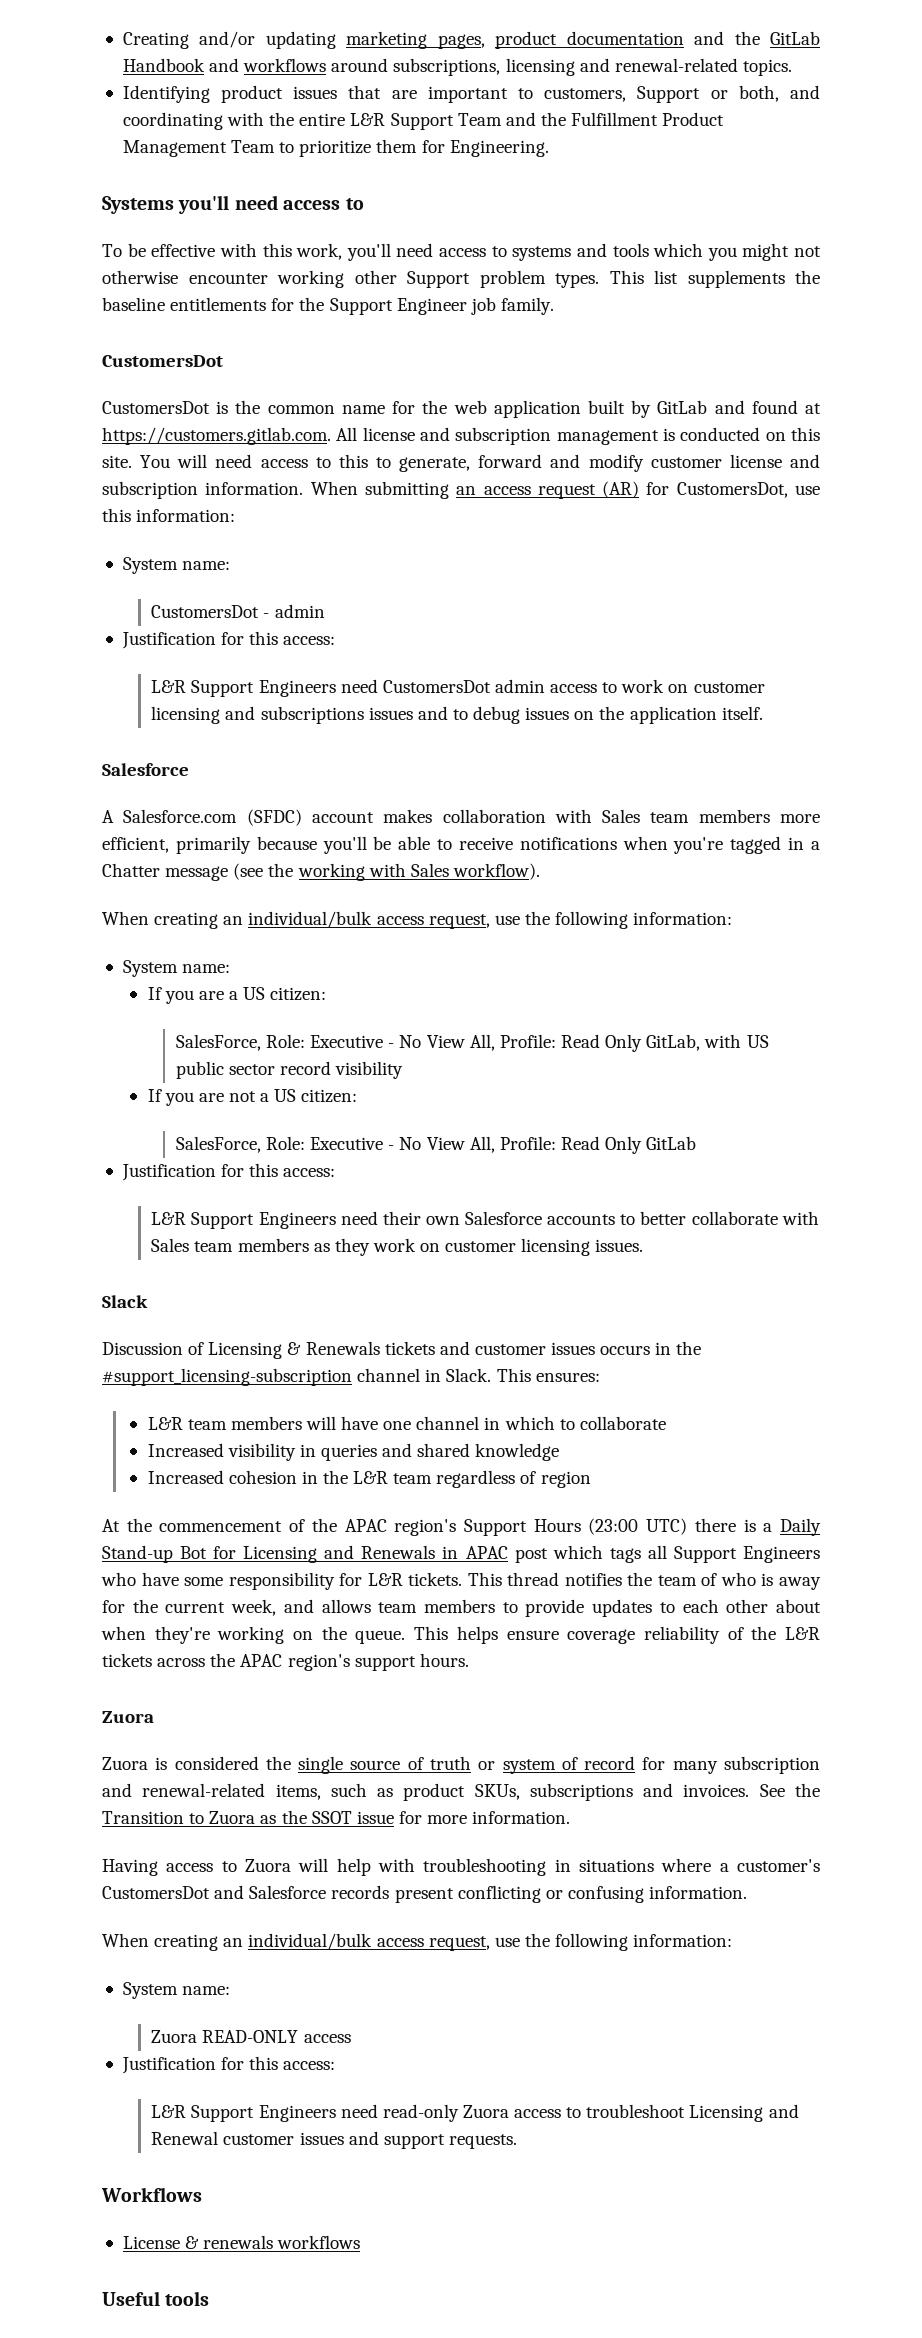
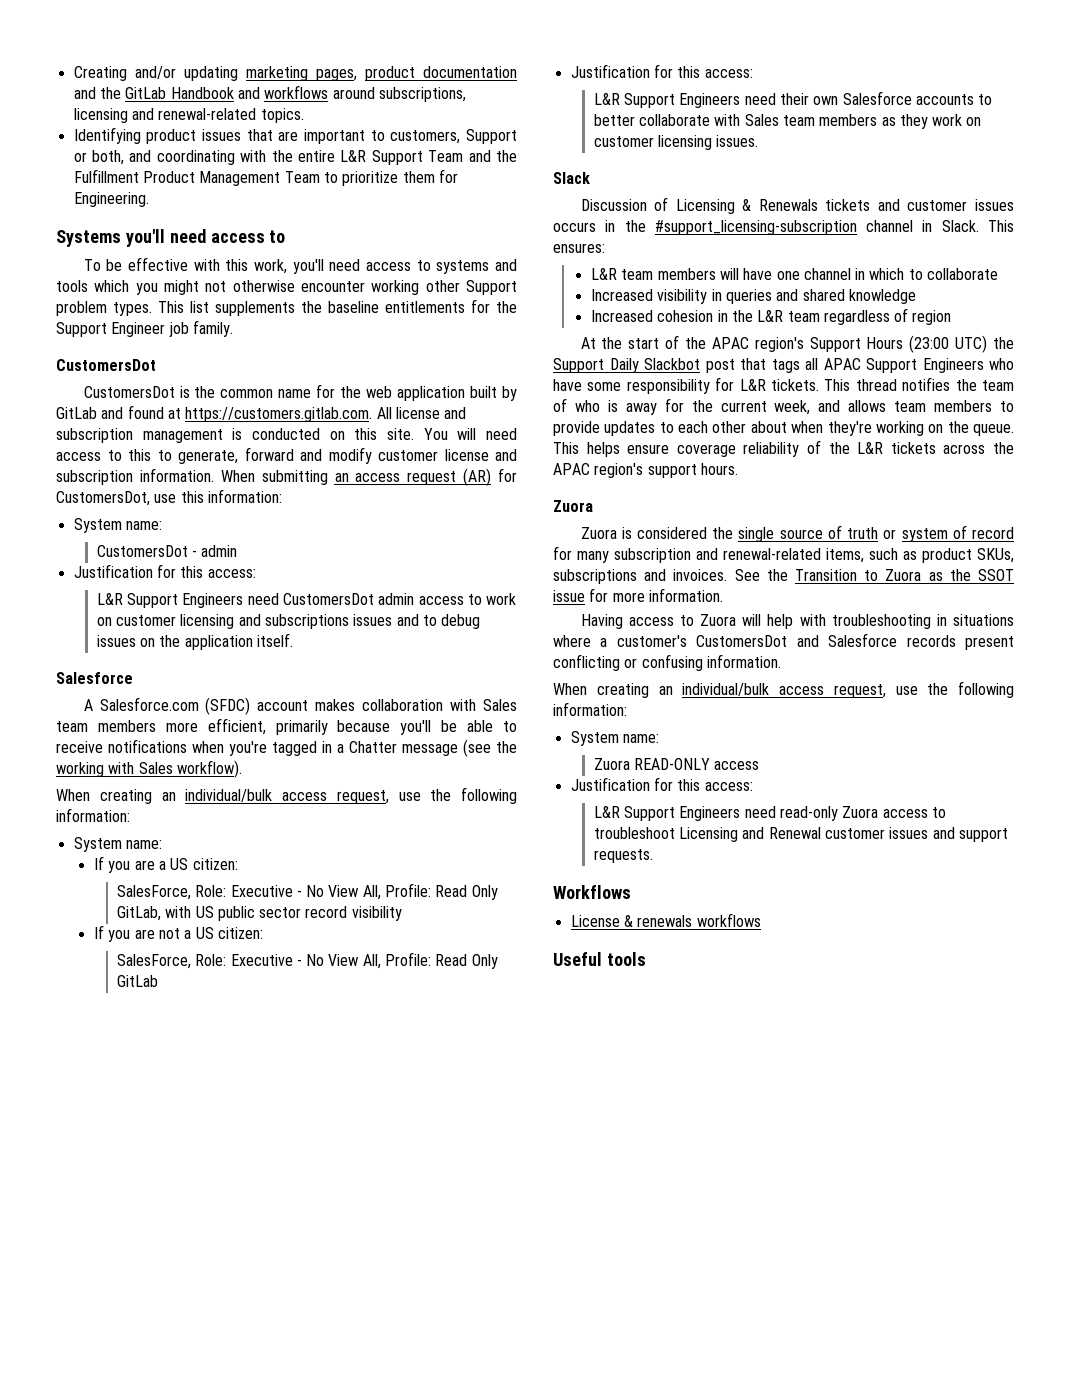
- At the commencement of the APAC region's Support Hours (23:00 UTC) there is a Daily Stand-up Bot for Licensing and Renewals in APAC post which tags all Support Engineers who have some responsibility for L&R tickets.
+ At the start of the APAC region's Support Hours (23:00 UTC) the Support Daily Slackbot post that tags all APAC Support Engineers who have some responsibility for L&R tickets.

